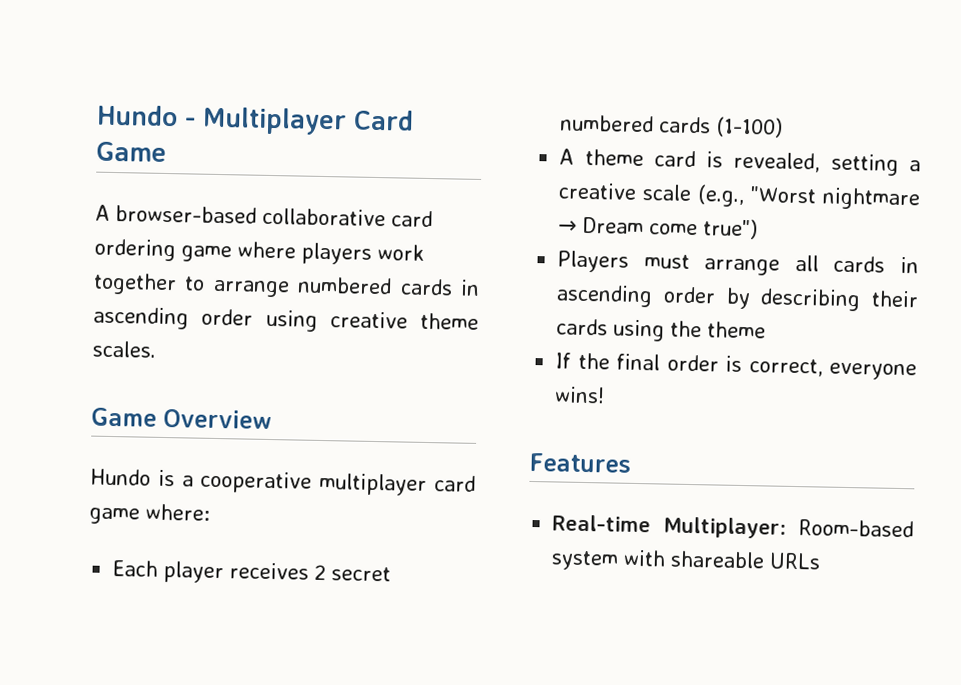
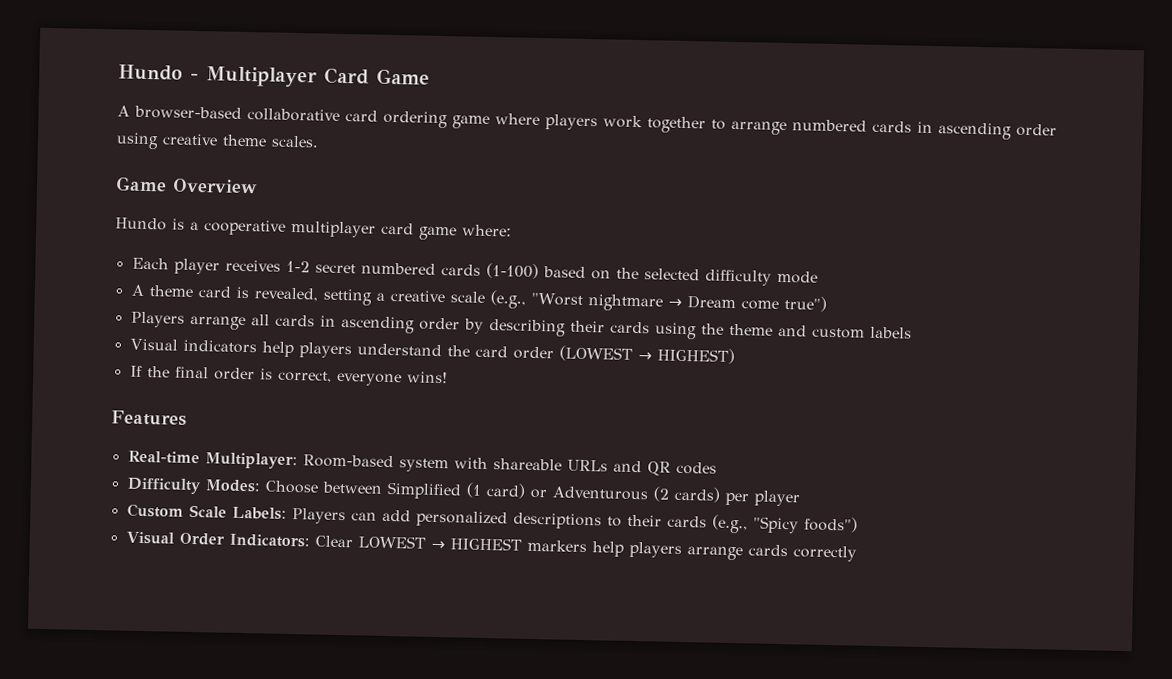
- Each player receives 2 secret numbered cards (1-100)
+ Each player receives 1-2 secret numbered cards (1-100) based on the selected difficulty mode
- Players must arrange all cards in ascending order by describing their cards using the theme
+ Players arrange all cards in ascending order by describing their cards using the theme and custom labels
+ Visual indicators help players understand the card order (LOWEST → HIGHEST)
- Real-time Multiplayer: Room-based system with shareable URLs
+ Real-time Multiplayer: Room-based system with shareable URLs and QR codes
+ Difficulty Modes: Choose between Simplified (1 card) or Adventurous (2 cards) per player
+ Custom Scale Labels: Players can add personalized descriptions to their cards (e.g., "Spicy foods")
+ Visual Order Indicators: Clear LOWEST → HIGHEST markers help players arrange cards correctly

